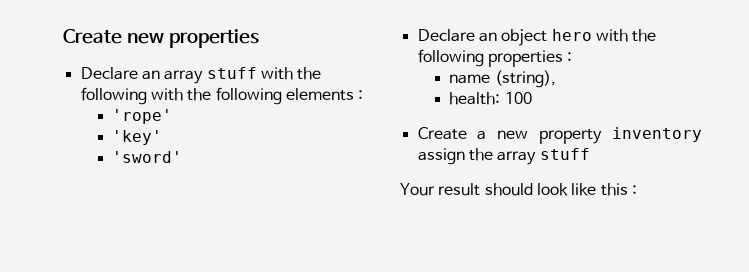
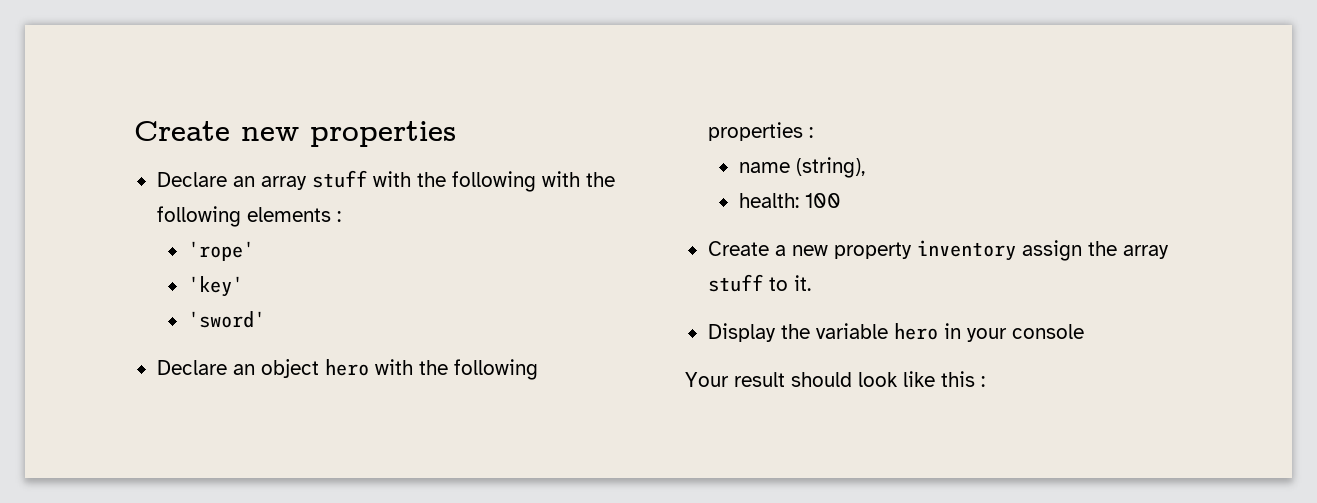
- Create a new property inventory assign the array stuff
+ Create a new property inventory assign the array stuff to it.
+ Display the variable hero in your console

